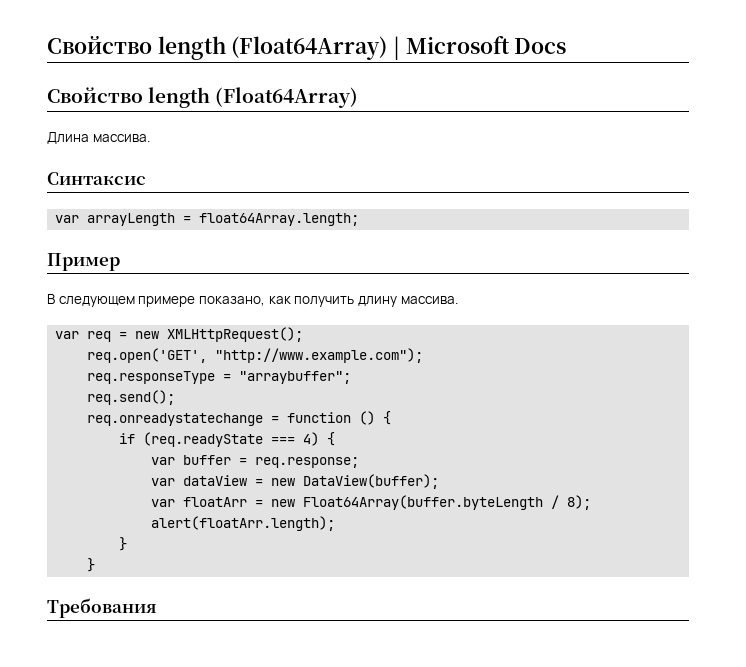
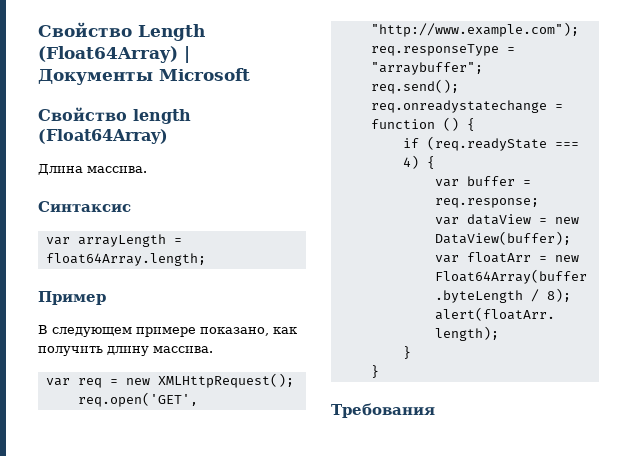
- Свойство length (Float64Array) | Microsoft Docs
+ Свойство Length (Float64Array) | Документы Microsoft

